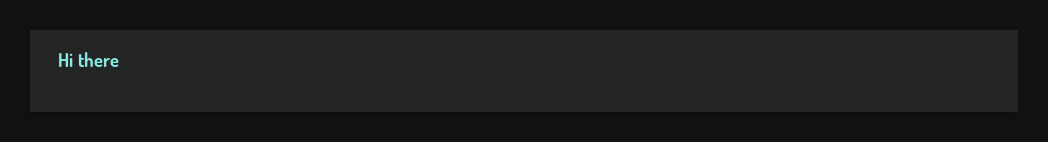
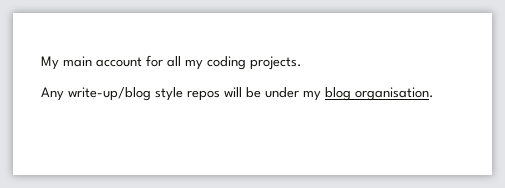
- Hi there
+ My main account for all my coding projects.
+ Any write-up/blog style repos will be under my blog organisation.

